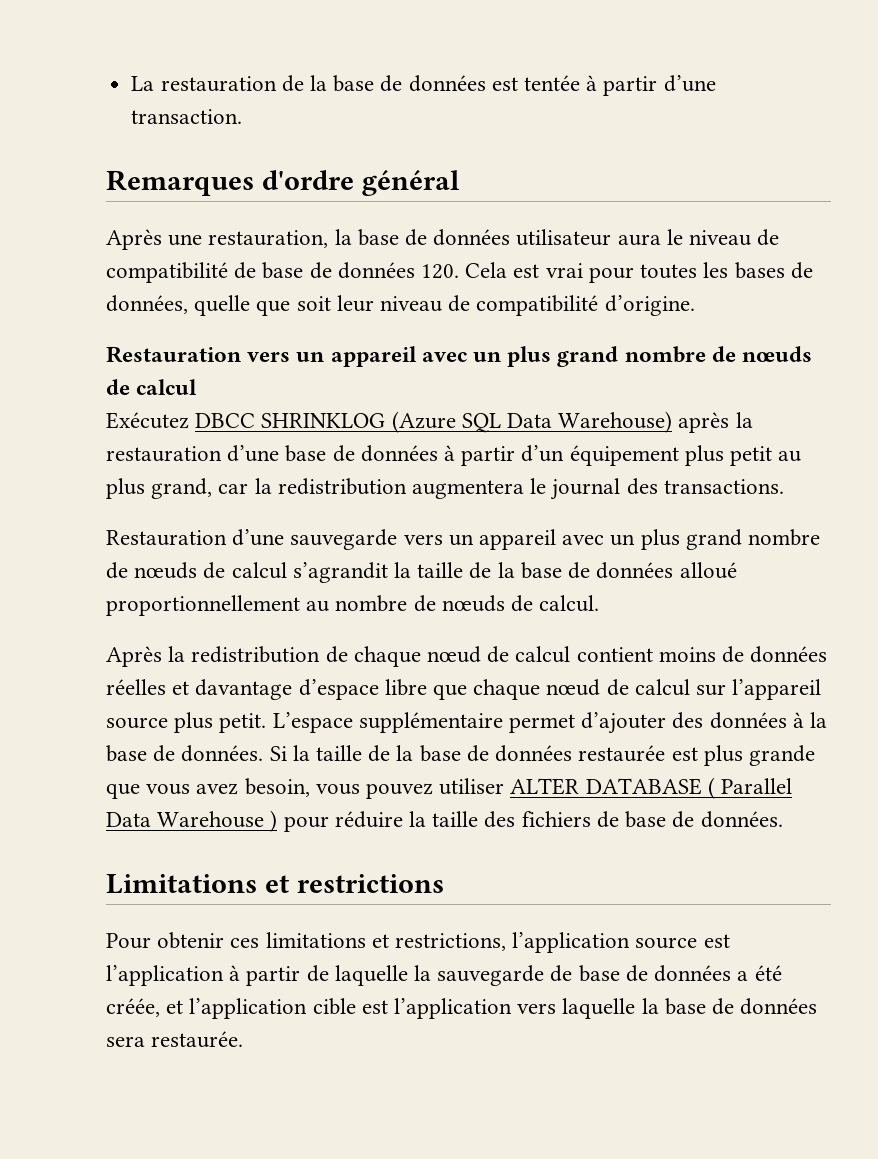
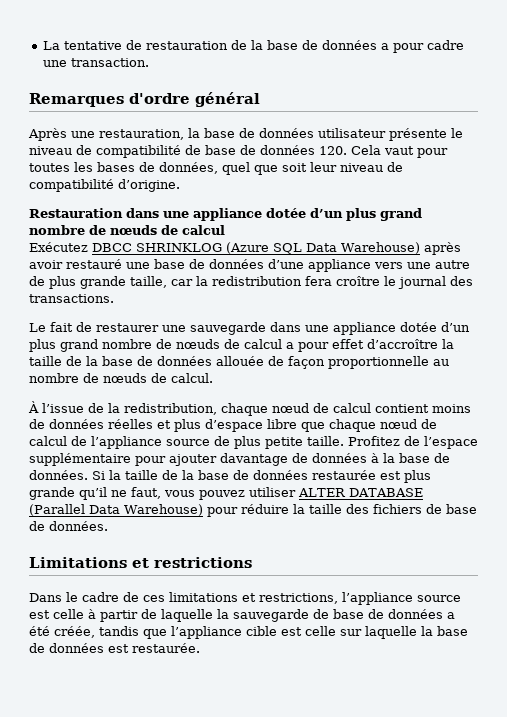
- La restauration de la base de données est tentée à partir d’une transaction.
+ La tentative de restauration de la base de données a pour cadre une transaction.
- Après une restauration, la base de données utilisateur aura le niveau de compatibilité de base de données 120. Cela est vrai pour toutes les bases de données, quelle que soit leur niveau de compatibilité d’origine.
+ Après une restauration, la base de données utilisateur présente le niveau de compatibilité de base de données 120. Cela vaut pour toutes les bases de données, quel que soit leur niveau de compatibilité d’origine.
- Restauration vers un appareil avec un plus grand nombre de nœuds de calcul
+ Restauration dans une appliance dotée d’un plus grand nombre de nœuds de calcul
- Exécutez DBCC SHRINKLOG (Azure SQL Data Warehouse) après la restauration d’une base de données à partir d’un équipement plus petit au plus grand, car la redistribution augmentera le journal des transactions.
+ Exécutez DBCC SHRINKLOG (Azure SQL Data Warehouse) après avoir restauré une base de données d’une appliance vers une autre de plus grande taille, car la redistribution fera croître le journal des transactions.
- Restauration d’une sauvegarde vers un appareil avec un plus grand nombre de nœuds de calcul s’agrandit la taille de la base de données alloué proportionnellement au nombre de nœuds de calcul.
+ Le fait de restaurer une sauvegarde dans une appliance dotée d’un plus grand nombre de nœuds de calcul a pour effet d’accroître la taille de la base de données allouée de façon proportionnelle au nombre de nœuds de calcul.
- Après la redistribution de chaque nœud de calcul contient moins de données réelles et davantage d’espace libre que chaque nœud de calcul sur l’appareil source plus petit. L’espace supplémentaire permet d’ajouter des données à la base de données.
+ À l’issue de la redistribution, chaque nœud de calcul contient moins de données réelles et plus d’espace libre que chaque nœud de calcul de l’appliance source de plus petite taille. Profitez de l’espace supplémentaire pour ajouter davantage de données à la base de données.
- Si la taille de la base de données restaurée est plus grande que vous avez besoin, vous pouvez utiliser ALTER DATABASE ( Parallel Data Warehouse ) pour réduire la taille des fichiers de base de données.
+ Si la taille de la base de données restaurée est plus grande qu’il ne faut, vous pouvez utiliser ALTER DATABASE (Parallel Data Warehouse) pour réduire la taille des fichiers de base de données.
- Pour obtenir ces limitations et restrictions, l’application source est l’application à partir de laquelle la sauvegarde de base de données a été créée, et l’application cible est l’application vers laquelle la base de données sera restaurée.
+ Dans le cadre de ces limitations et restrictions, l’appliance source est celle à partir de laquelle la sauvegarde de base de données a été créée, tandis que l’appliance cible est celle sur laquelle la base de données est restaurée.

